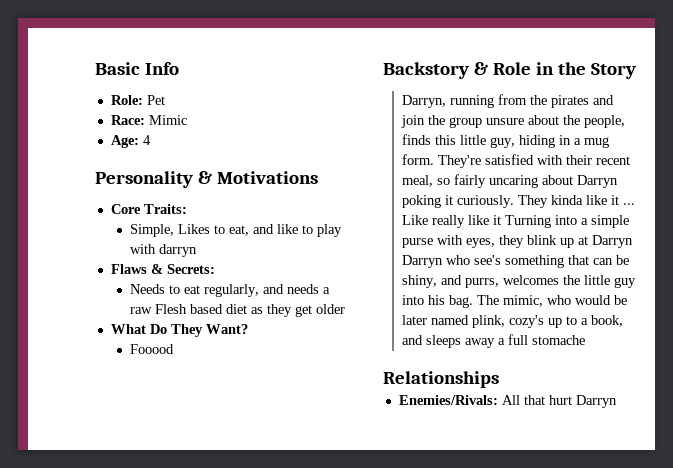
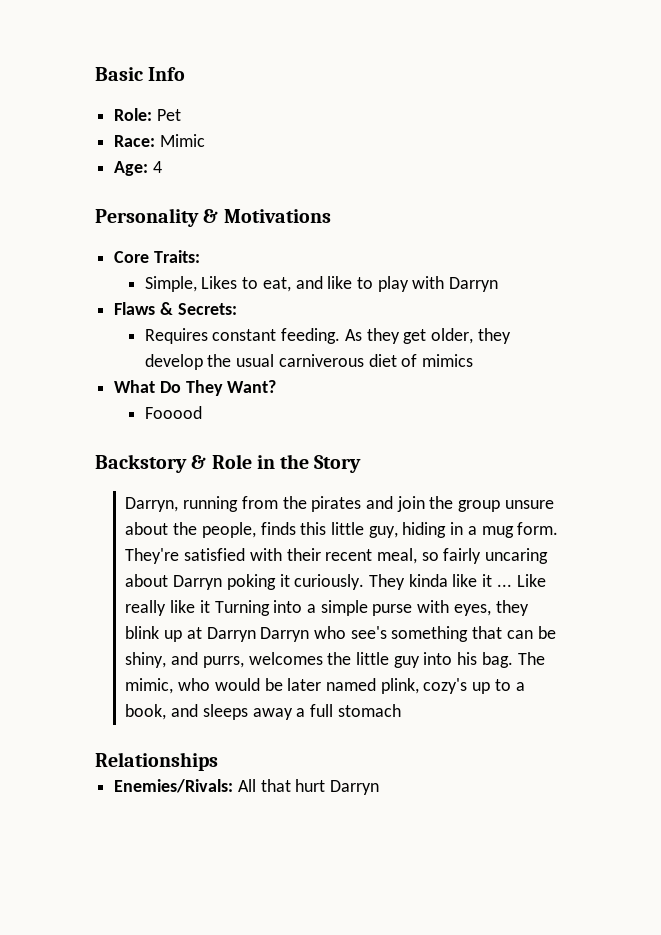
- Simple, Likes to eat, and like to play with darryn
+ Simple, Likes to eat, and like to play with Darryn
- Needs to eat regularly, and needs a raw Flesh based diet as they get older
+ Requires constant feeding. As they get older, they develop the usual carniverous diet of mimics
- The mimic, who would be later named plink, cozy's up to a book, and sleeps away a full stomache
+ The mimic, who would be later named plink, cozy's up to a book, and sleeps away a full stomach

